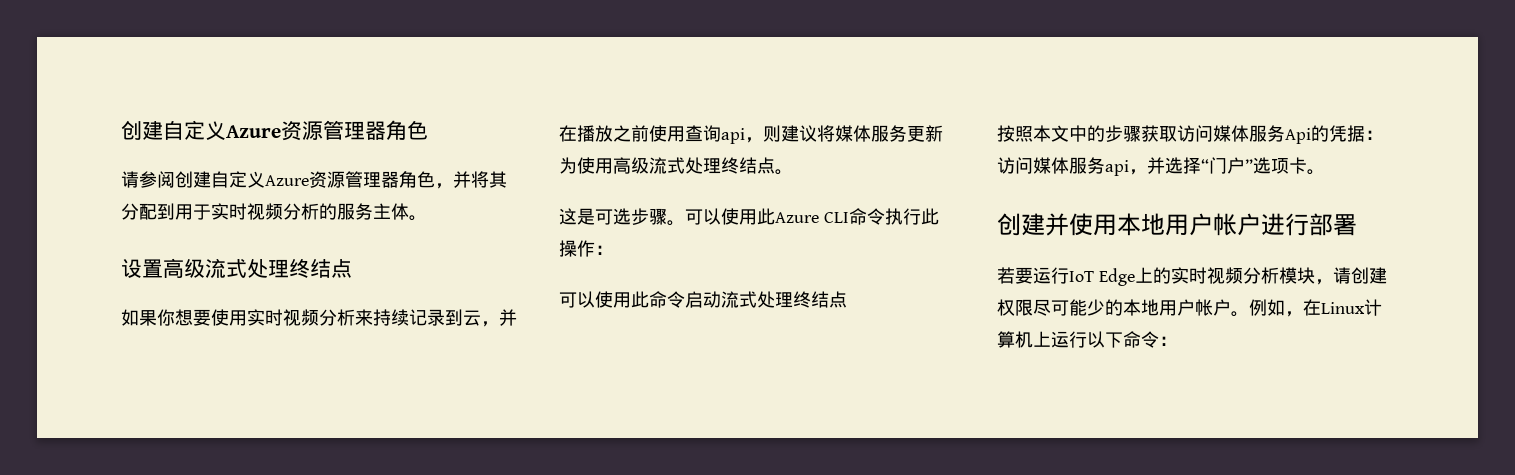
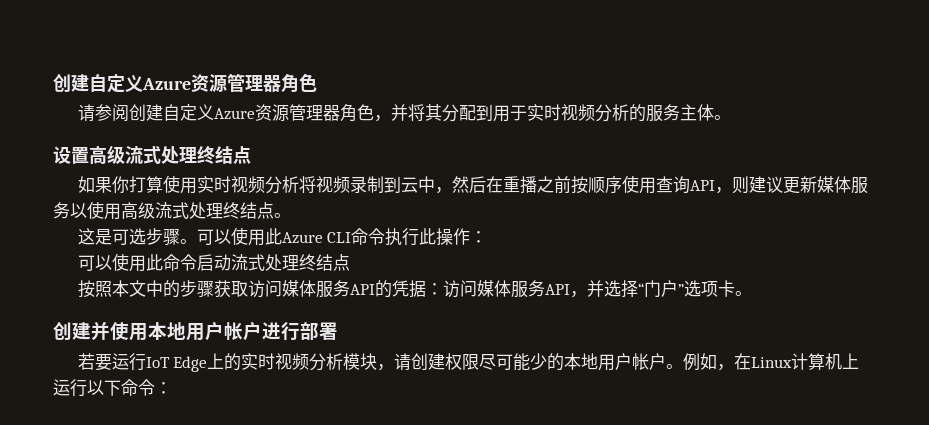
- 如果你想要使用实时视频分析来持续记录到云，并在播放之前使用查询api，则建议将媒体服务更新为使用高级流式处理终结点。
+ 如果你打算使用实时视频分析将视频录制到云中，然后在重播之前按顺序使用查询API，则建议更新媒体服务以使用高级流式处理终结点。
- 按照本文中的步骤获取访问媒体服务Api的凭据：访问媒体服务api，并选择“门户”选项卡。
+ 按照本文中的步骤获取访问媒体服务API的凭据：访问媒体服务API，并选择“门户”选项卡。

